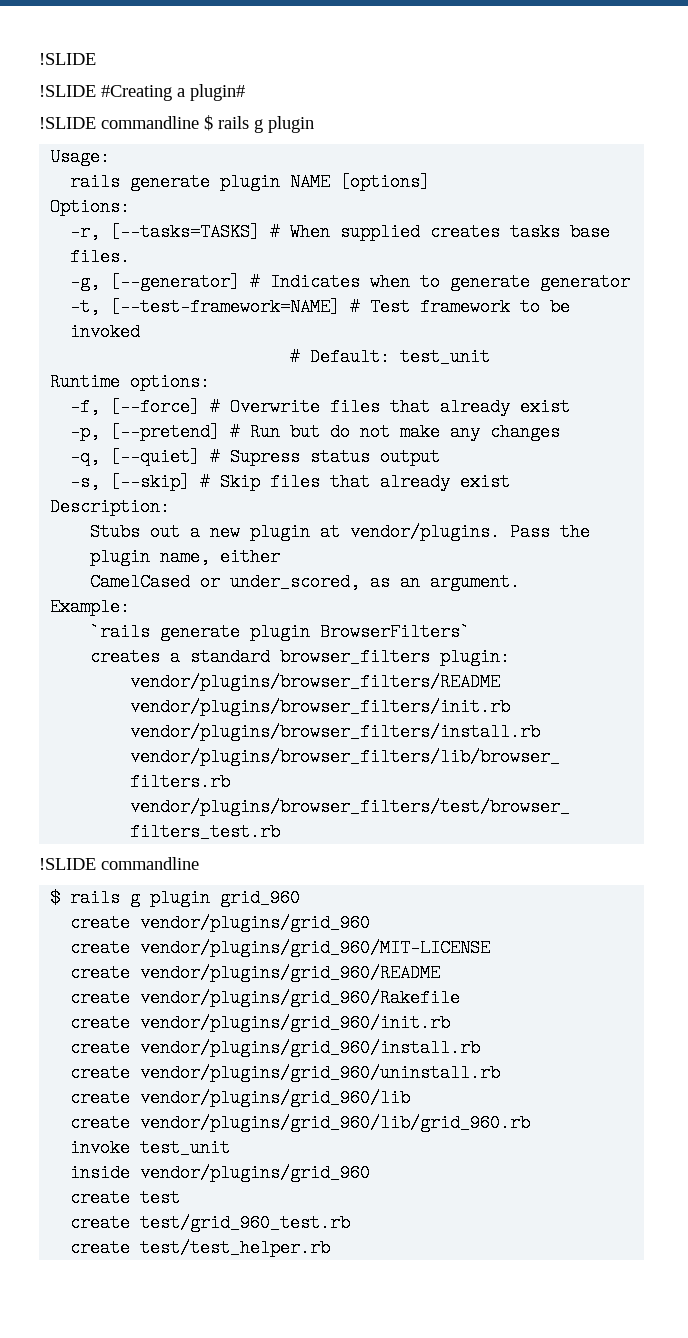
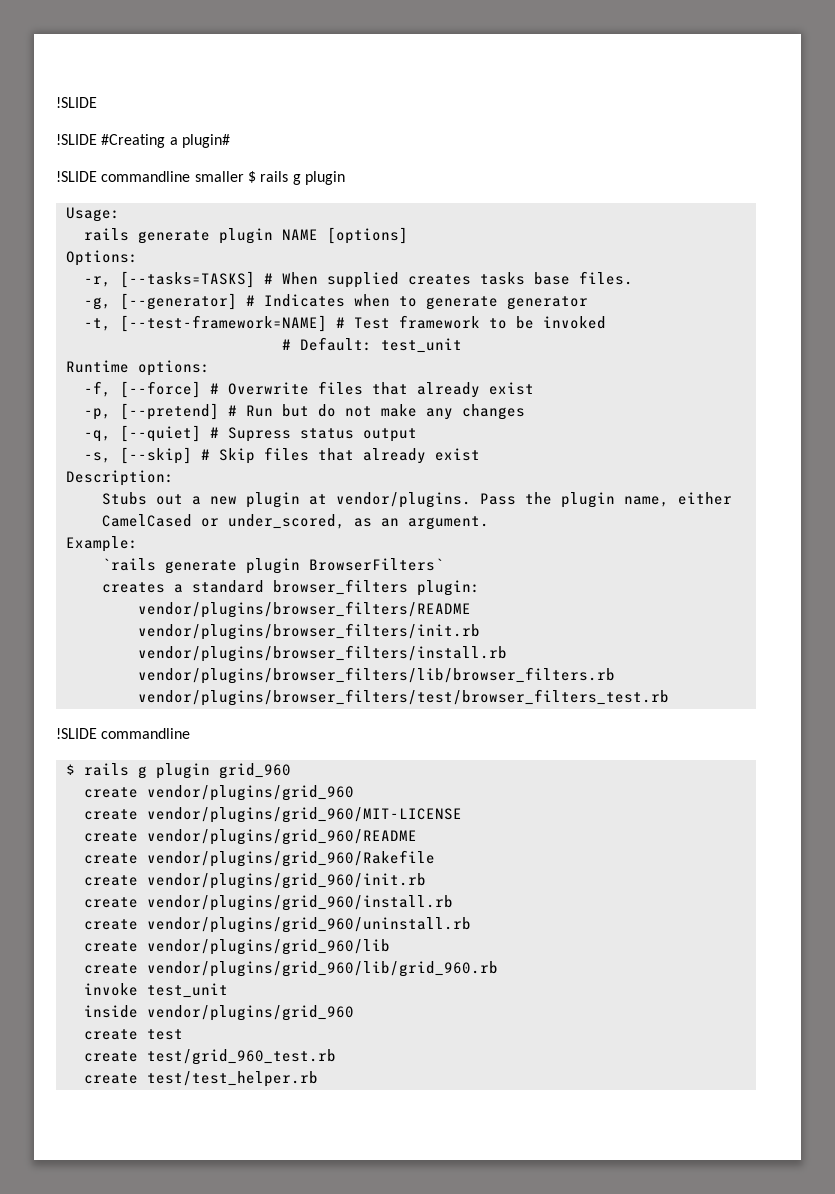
- !SLIDE commandline $ rails g plugin
+ !SLIDE commandline smaller $ rails g plugin

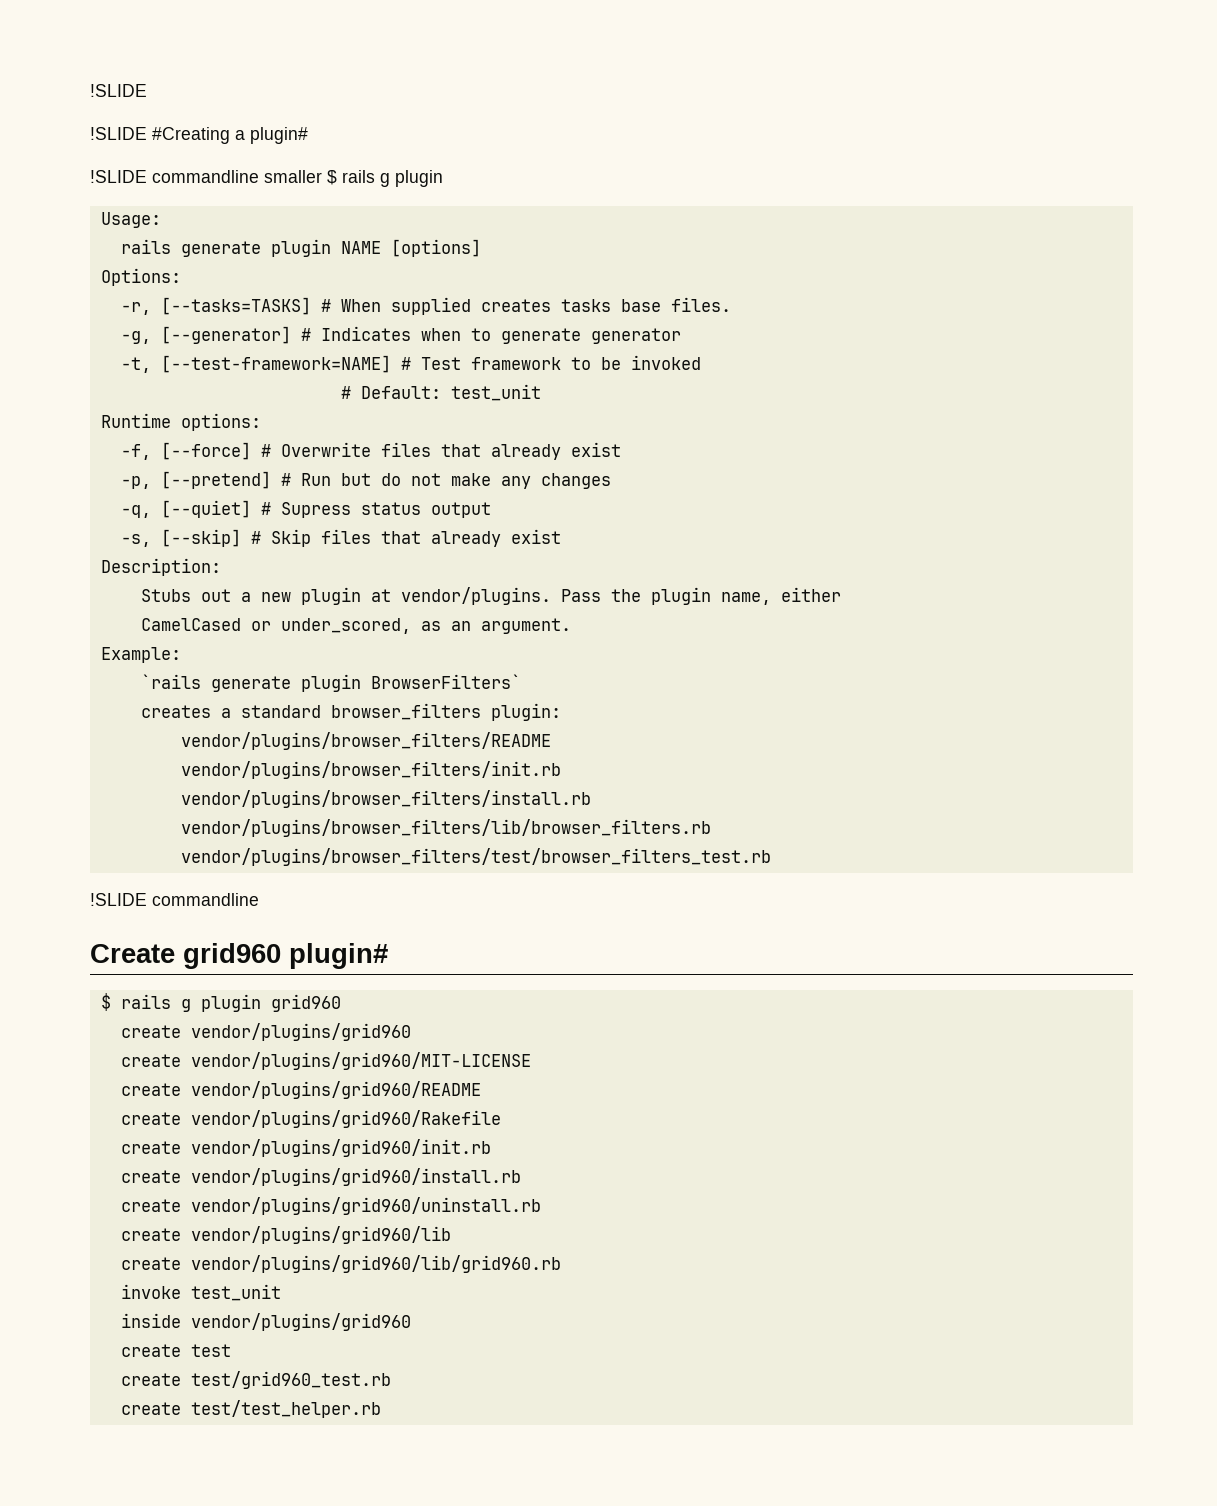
- $ rails g plugin grid_960
- create vendor/plugins/grid_960
- create vendor/plugins/grid_960/MIT-LICENSE
- create vendor/plugins/grid_960/README
- create vendor/plugins/grid_960/Rakefile
- create vendor/plugins/grid_960/init.rb
- create vendor/plugins/grid_960/install.rb
- create vendor/plugins/grid_960/uninstall.rb
- create vendor/plugins/grid_960/lib
- create vendor/plugins/grid_960/lib/grid_960.rb
+ Create grid960 plugin#
+ $ rails g plugin grid960
+ create vendor/plugins/grid960
+ create vendor/plugins/grid960/MIT-LICENSE
+ create vendor/plugins/grid960/README
+ create vendor/plugins/grid960/Rakefile
+ create vendor/plugins/grid960/init.rb
+ create vendor/plugins/grid960/install.rb
+ create vendor/plugins/grid960/uninstall.rb
+ create vendor/plugins/grid960/lib
+ create vendor/plugins/grid960/lib/grid960.rb
- inside vendor/plugins/grid_960
+ inside vendor/plugins/grid960
- create test/grid_960_test.rb
+ create test/grid960_test.rb

